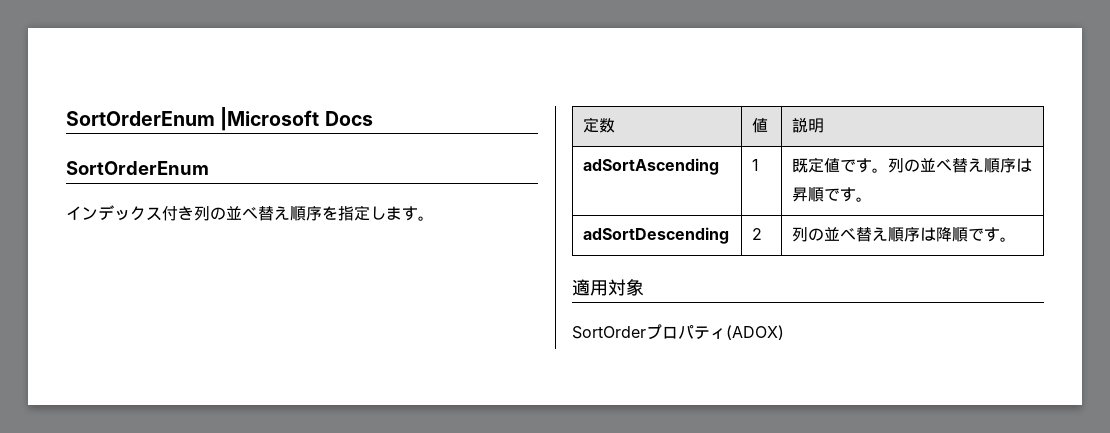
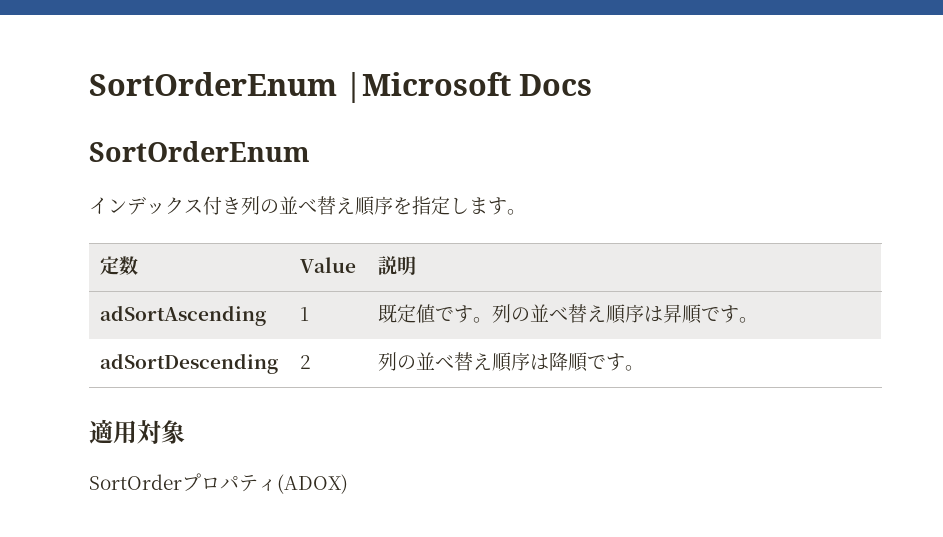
- 定数 | 値 | 説明
+ 定数 | Value | 説明

